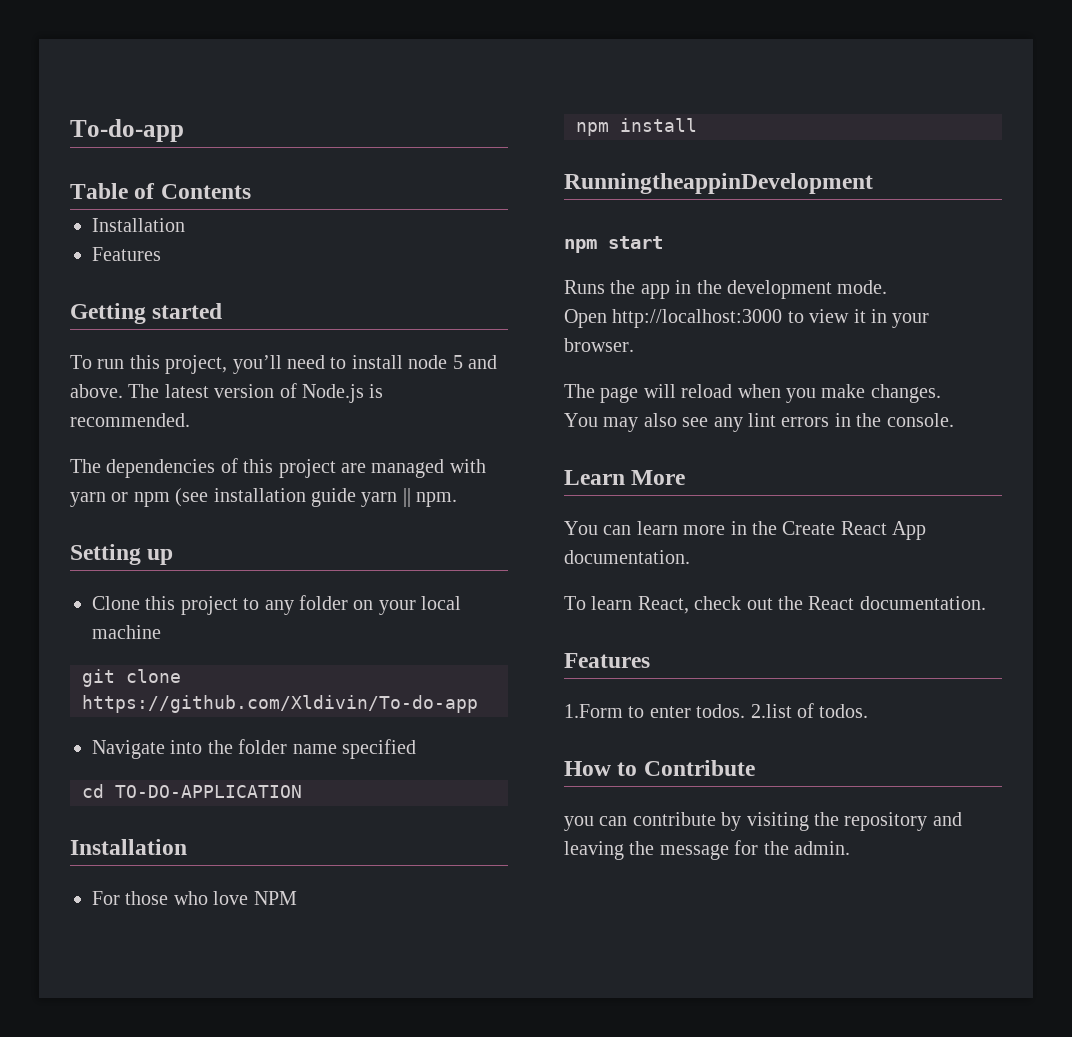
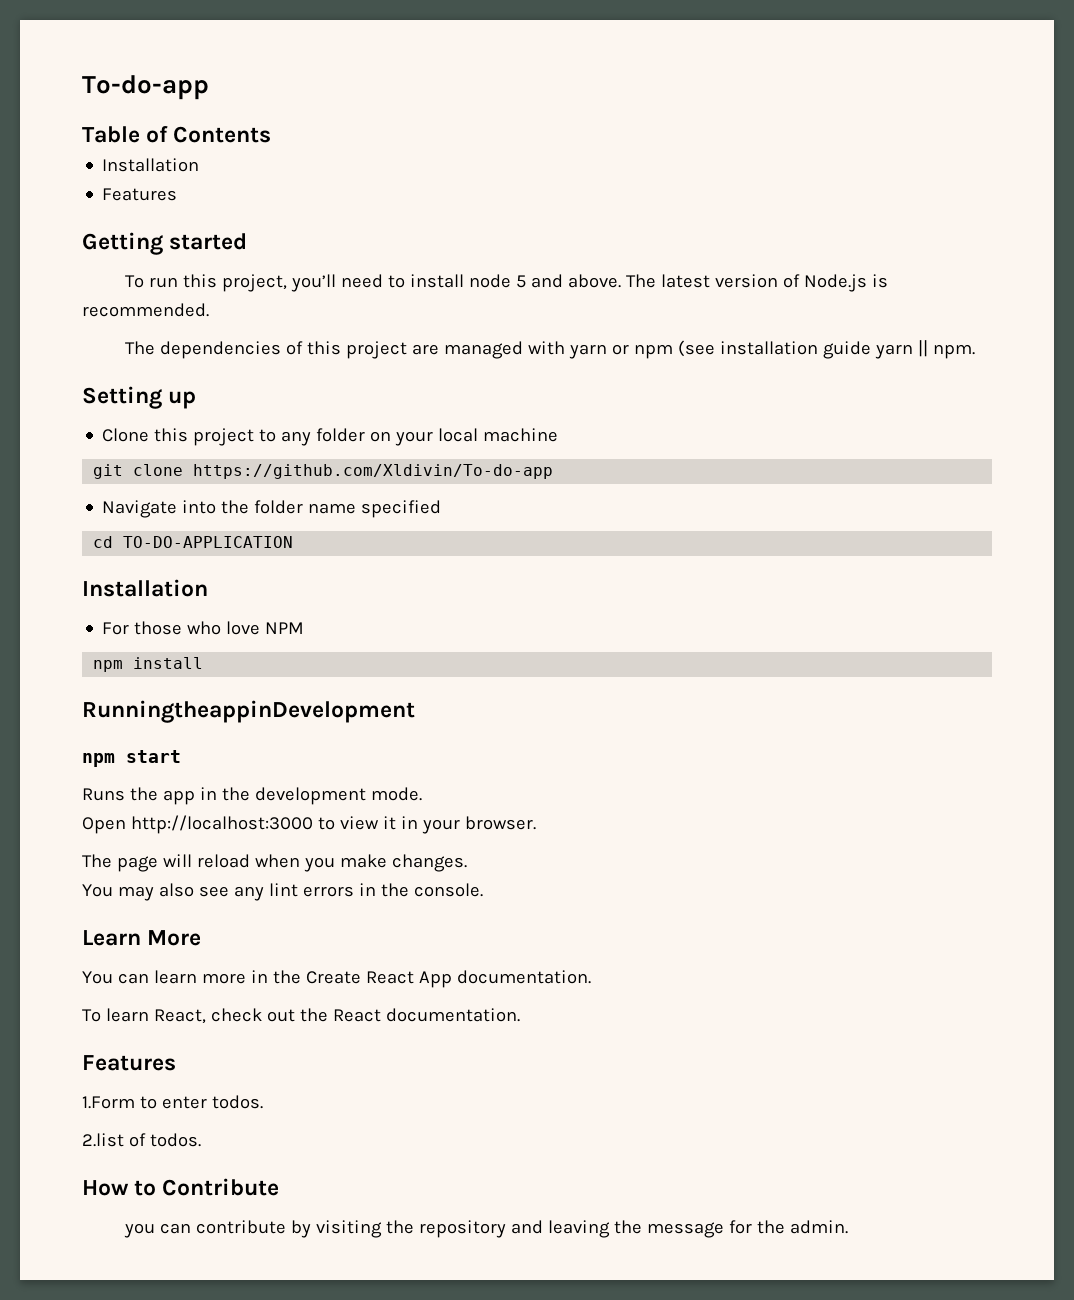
- 1.Form to enter todos. 2.list of todos.
+ 1.Form to enter todos.
+ 2.list of todos.

